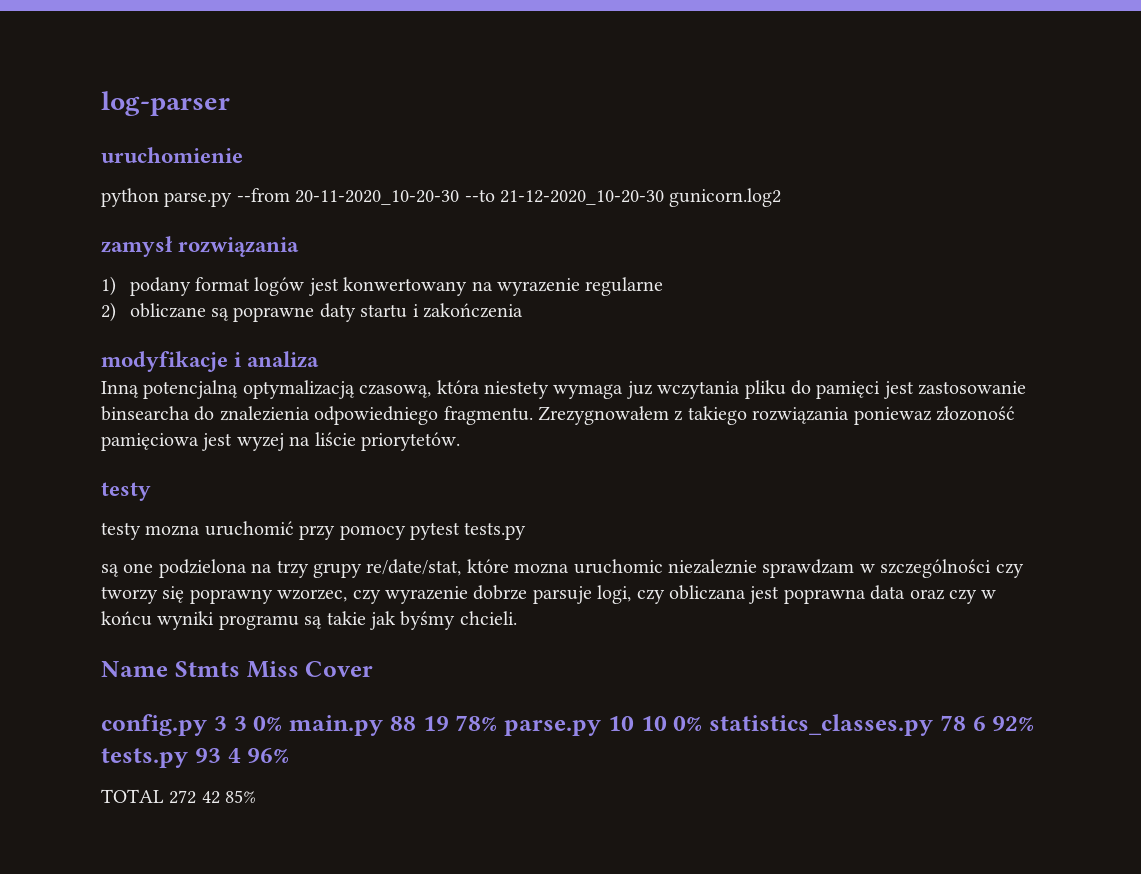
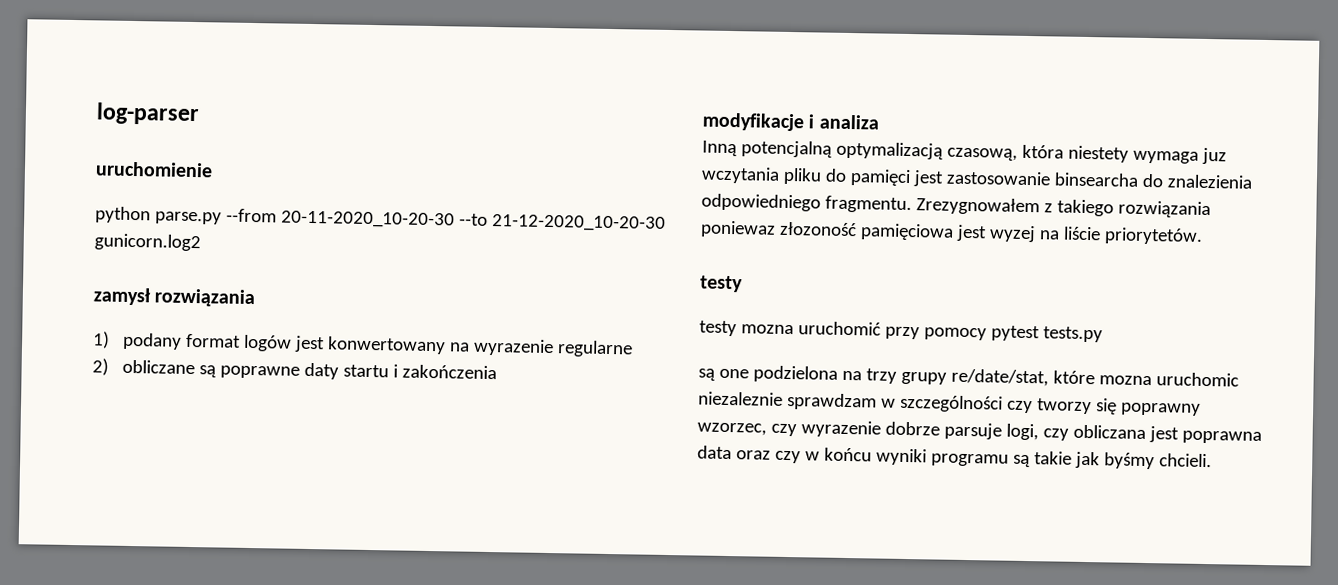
- Name Stmts Miss Cover
- config.py 3 3 0% main.py 88 19 78% parse.py 10 10 0% statistics_classes.py 78 6 92% tests.py 93 4 96%
- TOTAL 272 42 85%

